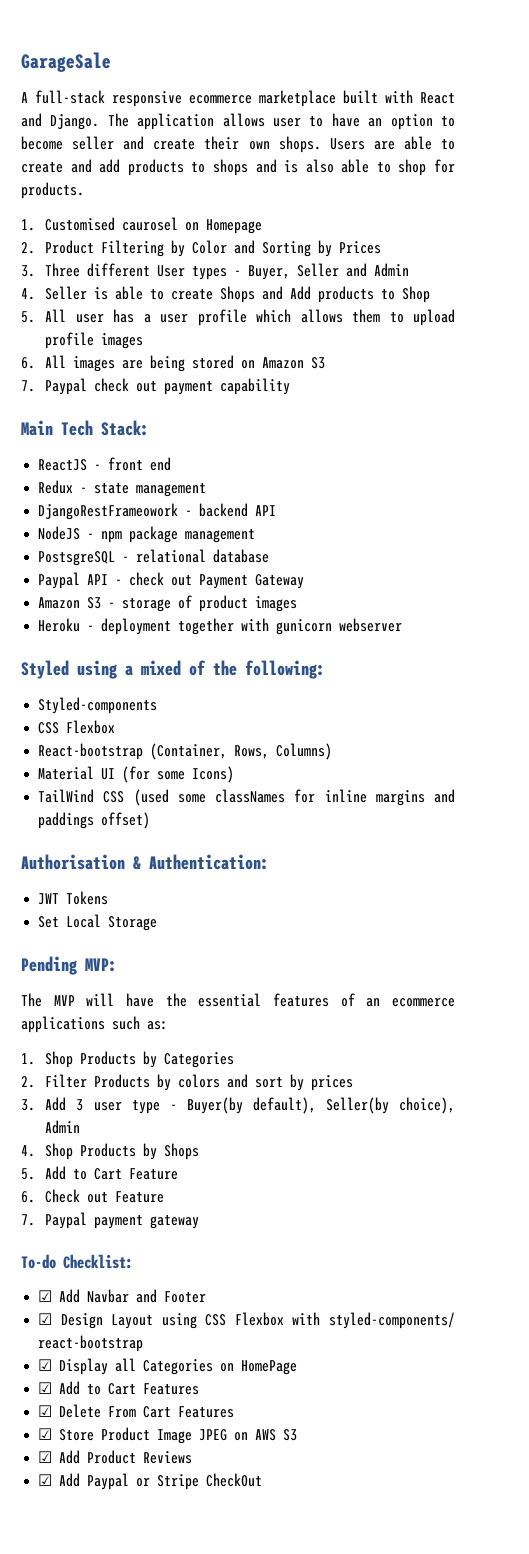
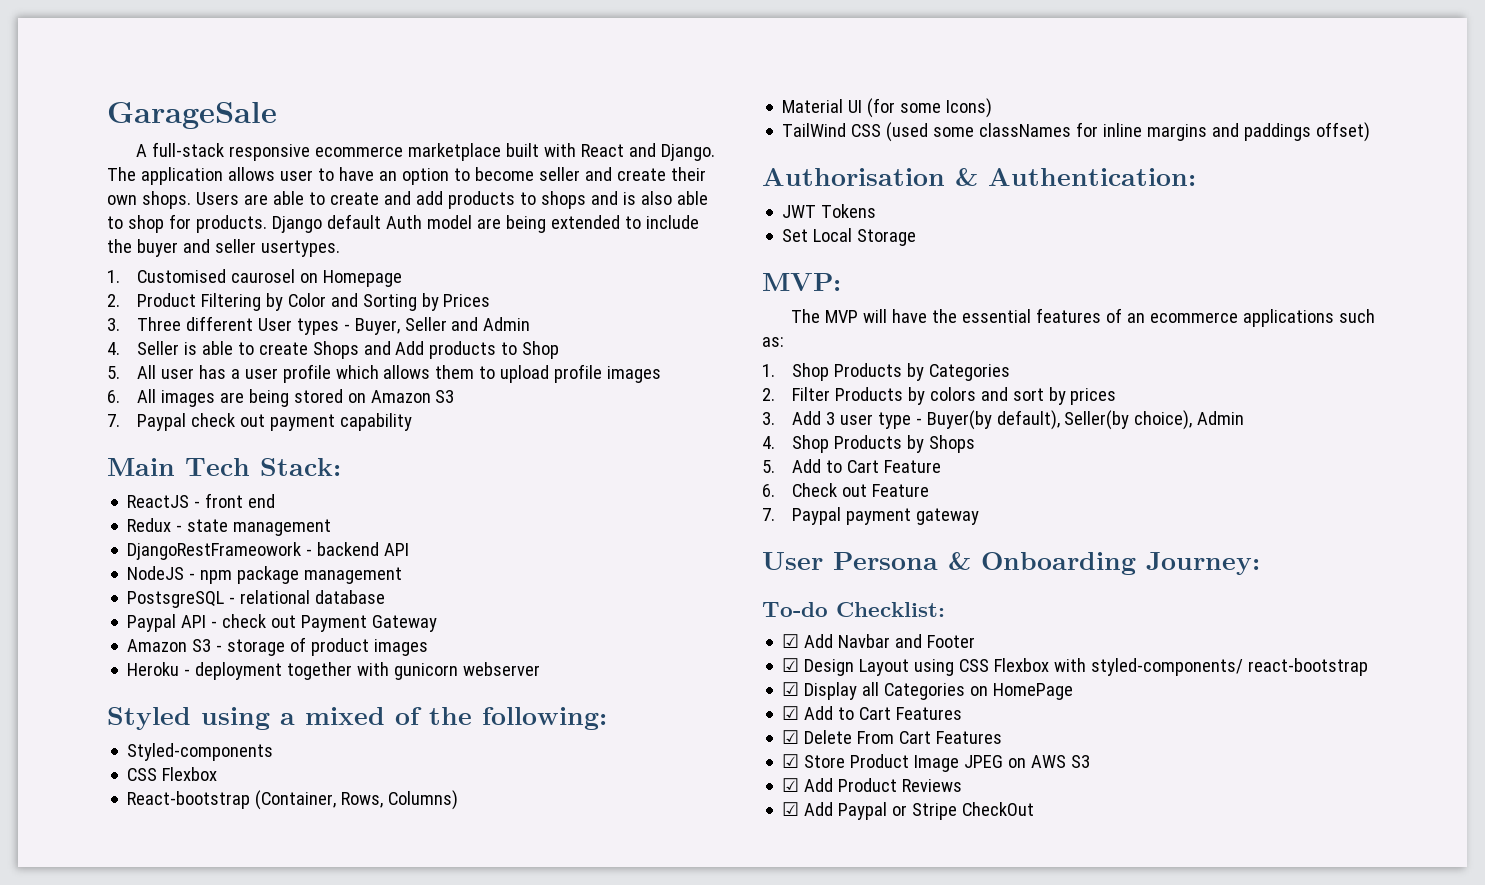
+ Django default Auth model are being extended to include the buyer and seller usertypes.
- Pending MVP:
+ MVP:
+ User Persona & Onboarding Journey:

